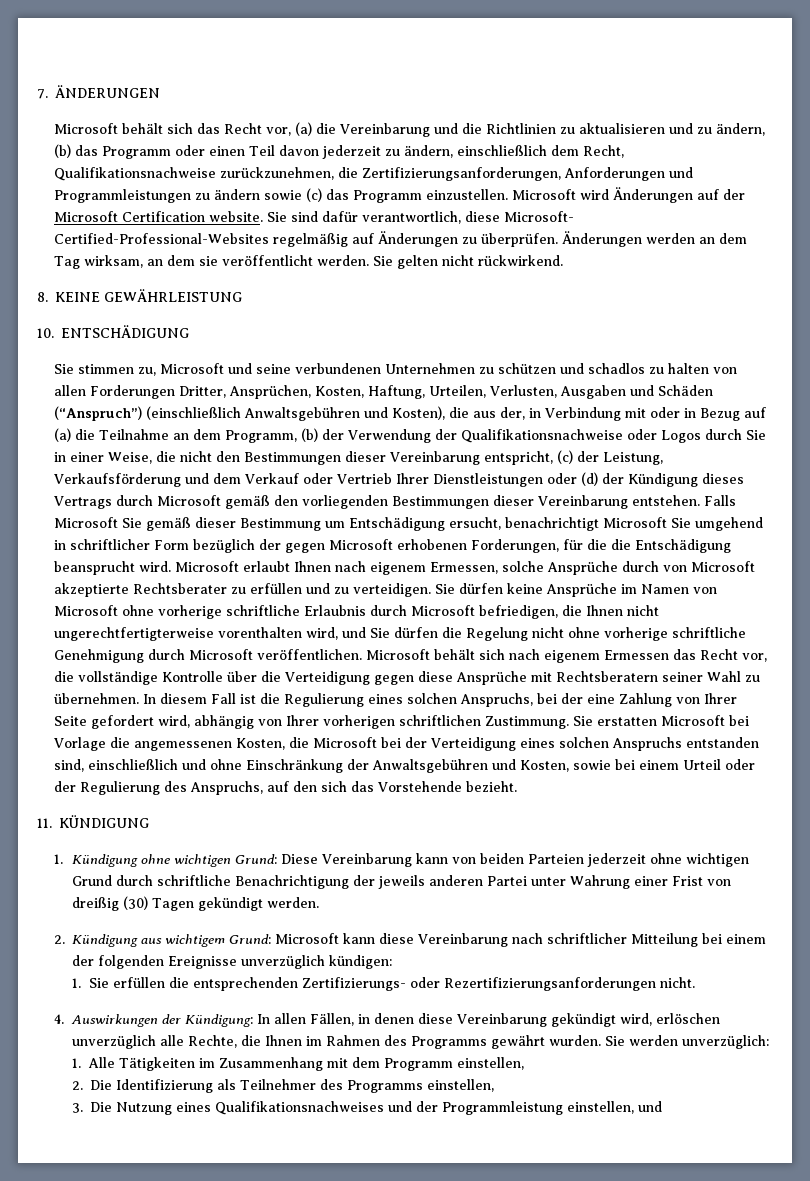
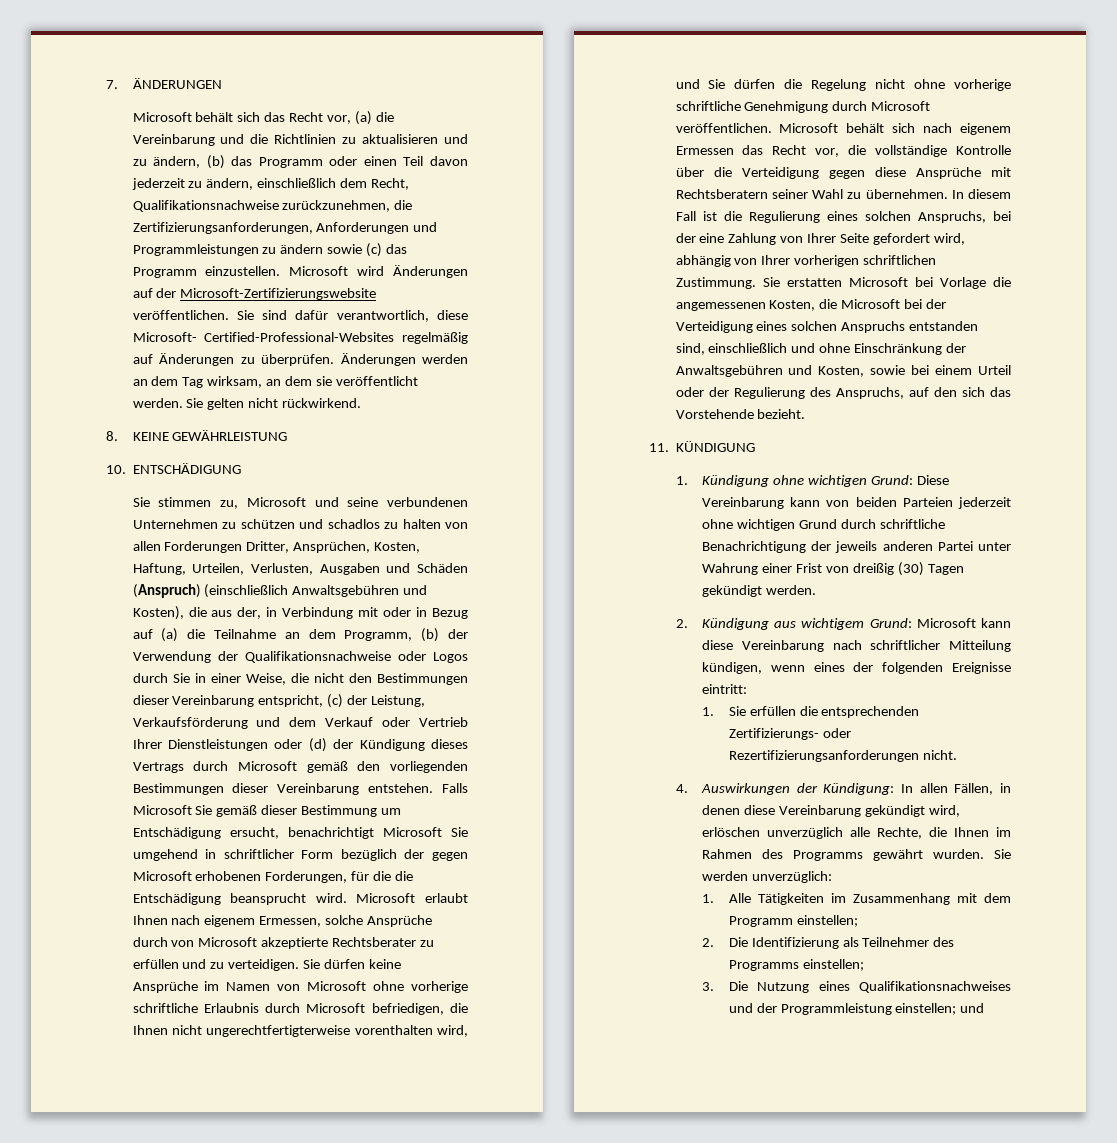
- Microsoft wird Änderungen auf der Microsoft Certification website.
+ Microsoft wird Änderungen auf der Microsoft-Zertifizierungswebsite veröffentlichen.
- Sie stimmen zu, Microsoft und seine verbundenen Unternehmen zu schützen und schadlos zu halten von allen Forderungen Dritter, Ansprüchen, Kosten, Haftung, Urteilen, Verlusten, Ausgaben und Schäden (“Anspruch”) (einschließlich Anwaltsgebühren und Kosten), die aus der, in Verbindung mit oder in Bezug auf (a) die Teilnahme an dem Programm, (b) der Verwendung der Qualifikationsnachweise oder Logos durch Sie in einer Weise, die nicht den Bestimmungen dieser Vereinbarung entspricht, (c) der Leistung, Verkaufsförderung und dem Verkauf oder Vertrieb Ihrer Dienstleistungen oder (d) der Kündigung dieses Vertrags durch Microsoft gemäß den vorliegenden Bestimmungen dieser Vereinbarung entstehen.
+ Sie stimmen zu, Microsoft und seine verbundenen Unternehmen zu schützen und schadlos zu halten von allen Forderungen Dritter, Ansprüchen, Kosten, Haftung, Urteilen, Verlusten, Ausgaben und Schäden (Anspruch) (einschließlich Anwaltsgebühren und Kosten), die aus der, in Verbindung mit oder in Bezug auf (a) die Teilnahme an dem Programm, (b) der Verwendung der Qualifikationsnachweise oder Logos durch Sie in einer Weise, die nicht den Bestimmungen dieser Vereinbarung entspricht, (c) der Leistung, Verkaufsförderung und dem Verkauf oder Vertrieb Ihrer Dienstleistungen oder (d) der Kündigung dieses Vertrags durch Microsoft gemäß den vorliegenden Bestimmungen dieser Vereinbarung entstehen.
- 2. Kündigung aus wichtigem Grund: Microsoft kann diese Vereinbarung nach schriftlicher Mitteilung bei einem der folgenden Ereignisse unverzüglich kündigen:
+ 2. Kündigung aus wichtigem Grund: Microsoft kann diese Vereinbarung nach schriftlicher Mitteilung kündigen, wenn eines der folgenden Ereignisse eintritt:
- 1. Alle Tätigkeiten im Zusammenhang mit dem Programm einstellen,
+ 1. Alle Tätigkeiten im Zusammenhang mit dem Programm einstellen;
- 2. Die Identifizierung als Teilnehmer des Programms einstellen,
+ 2. Die Identifizierung als Teilnehmer des Programms einstellen;
- 3. Die Nutzung eines Qualifikationsnachweises und der Programmleistung einstellen, und
+ 3. Die Nutzung eines Qualifikationsnachweises und der Programmleistung einstellen; und

